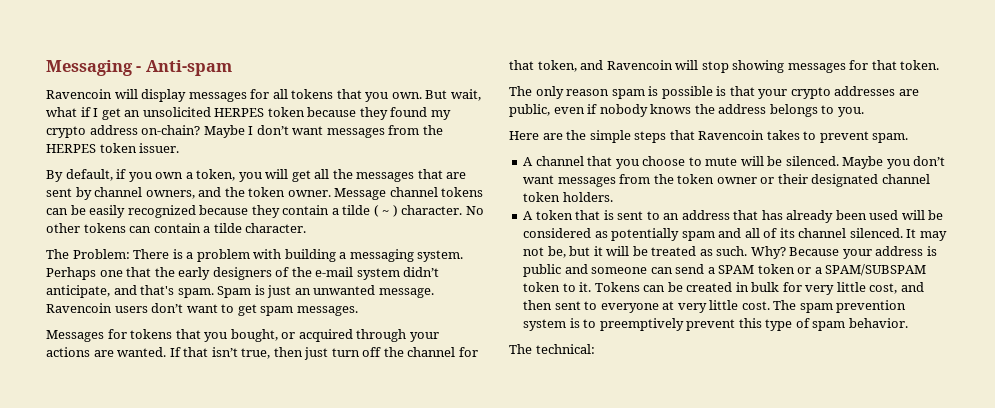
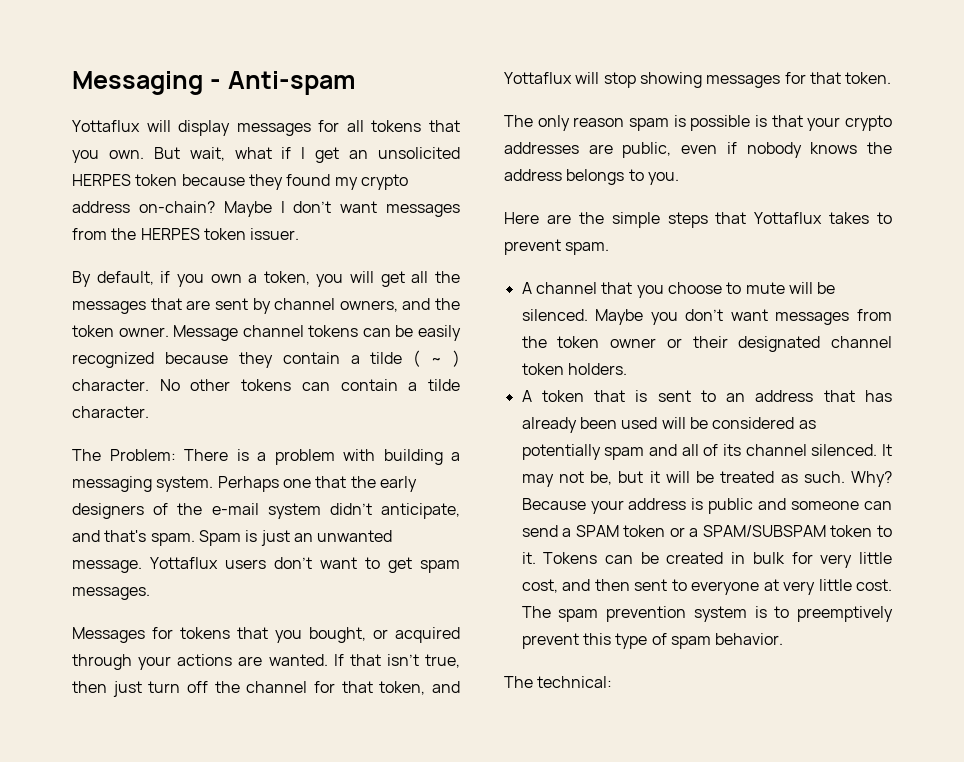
- Ravencoin will display messages for all tokens that you own.
+ Yottaflux will display messages for all tokens that you own.
- Ravencoin users don’t want to get spam messages.
+ Yottaflux users don’t want to get spam messages.
- If that isn’t true, then just turn off the channel for that token, and Ravencoin will stop showing messages for that token.
+ If that isn’t true, then just turn off the channel for that token, and Yottaflux will stop showing messages for that token.
- Here are the simple steps that Ravencoin takes to prevent spam.
+ Here are the simple steps that Yottaflux takes to prevent spam.

